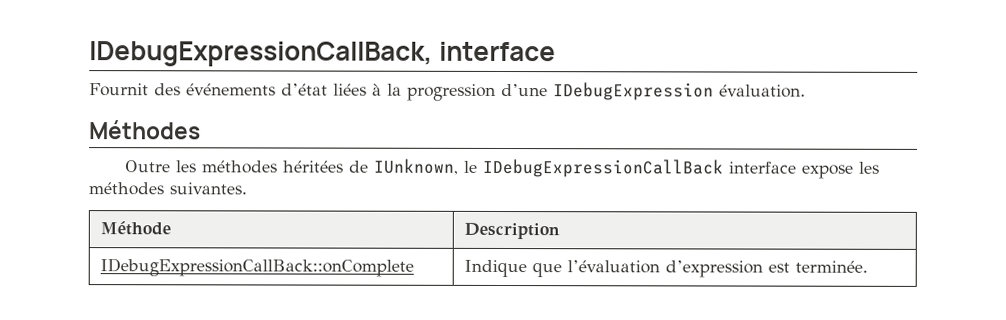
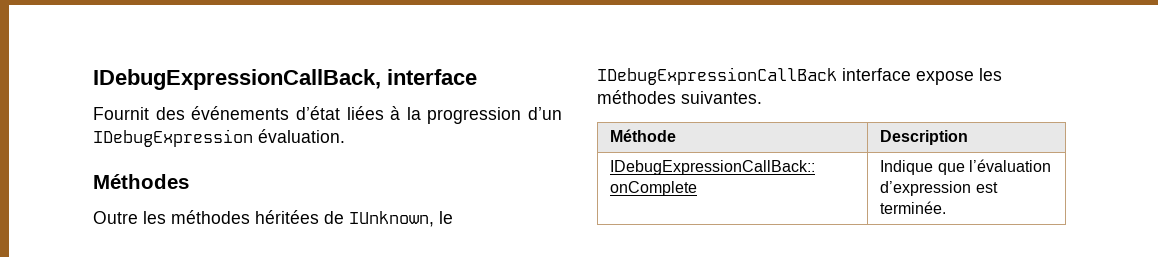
- Fournit des événements d’état liées à la progression d’une IDebugExpression évaluation.
+ Fournit des événements d’état liées à la progression d’un IDebugExpression évaluation.

